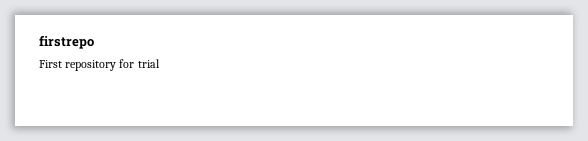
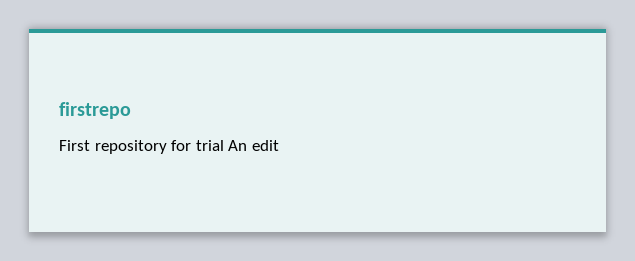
- First repository for trial
+ First repository for trial An edit

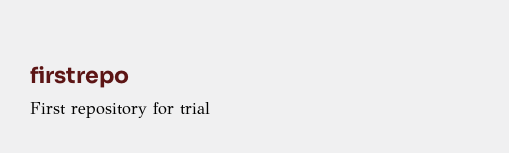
- First repository for trial An edit
+ First repository for trial

